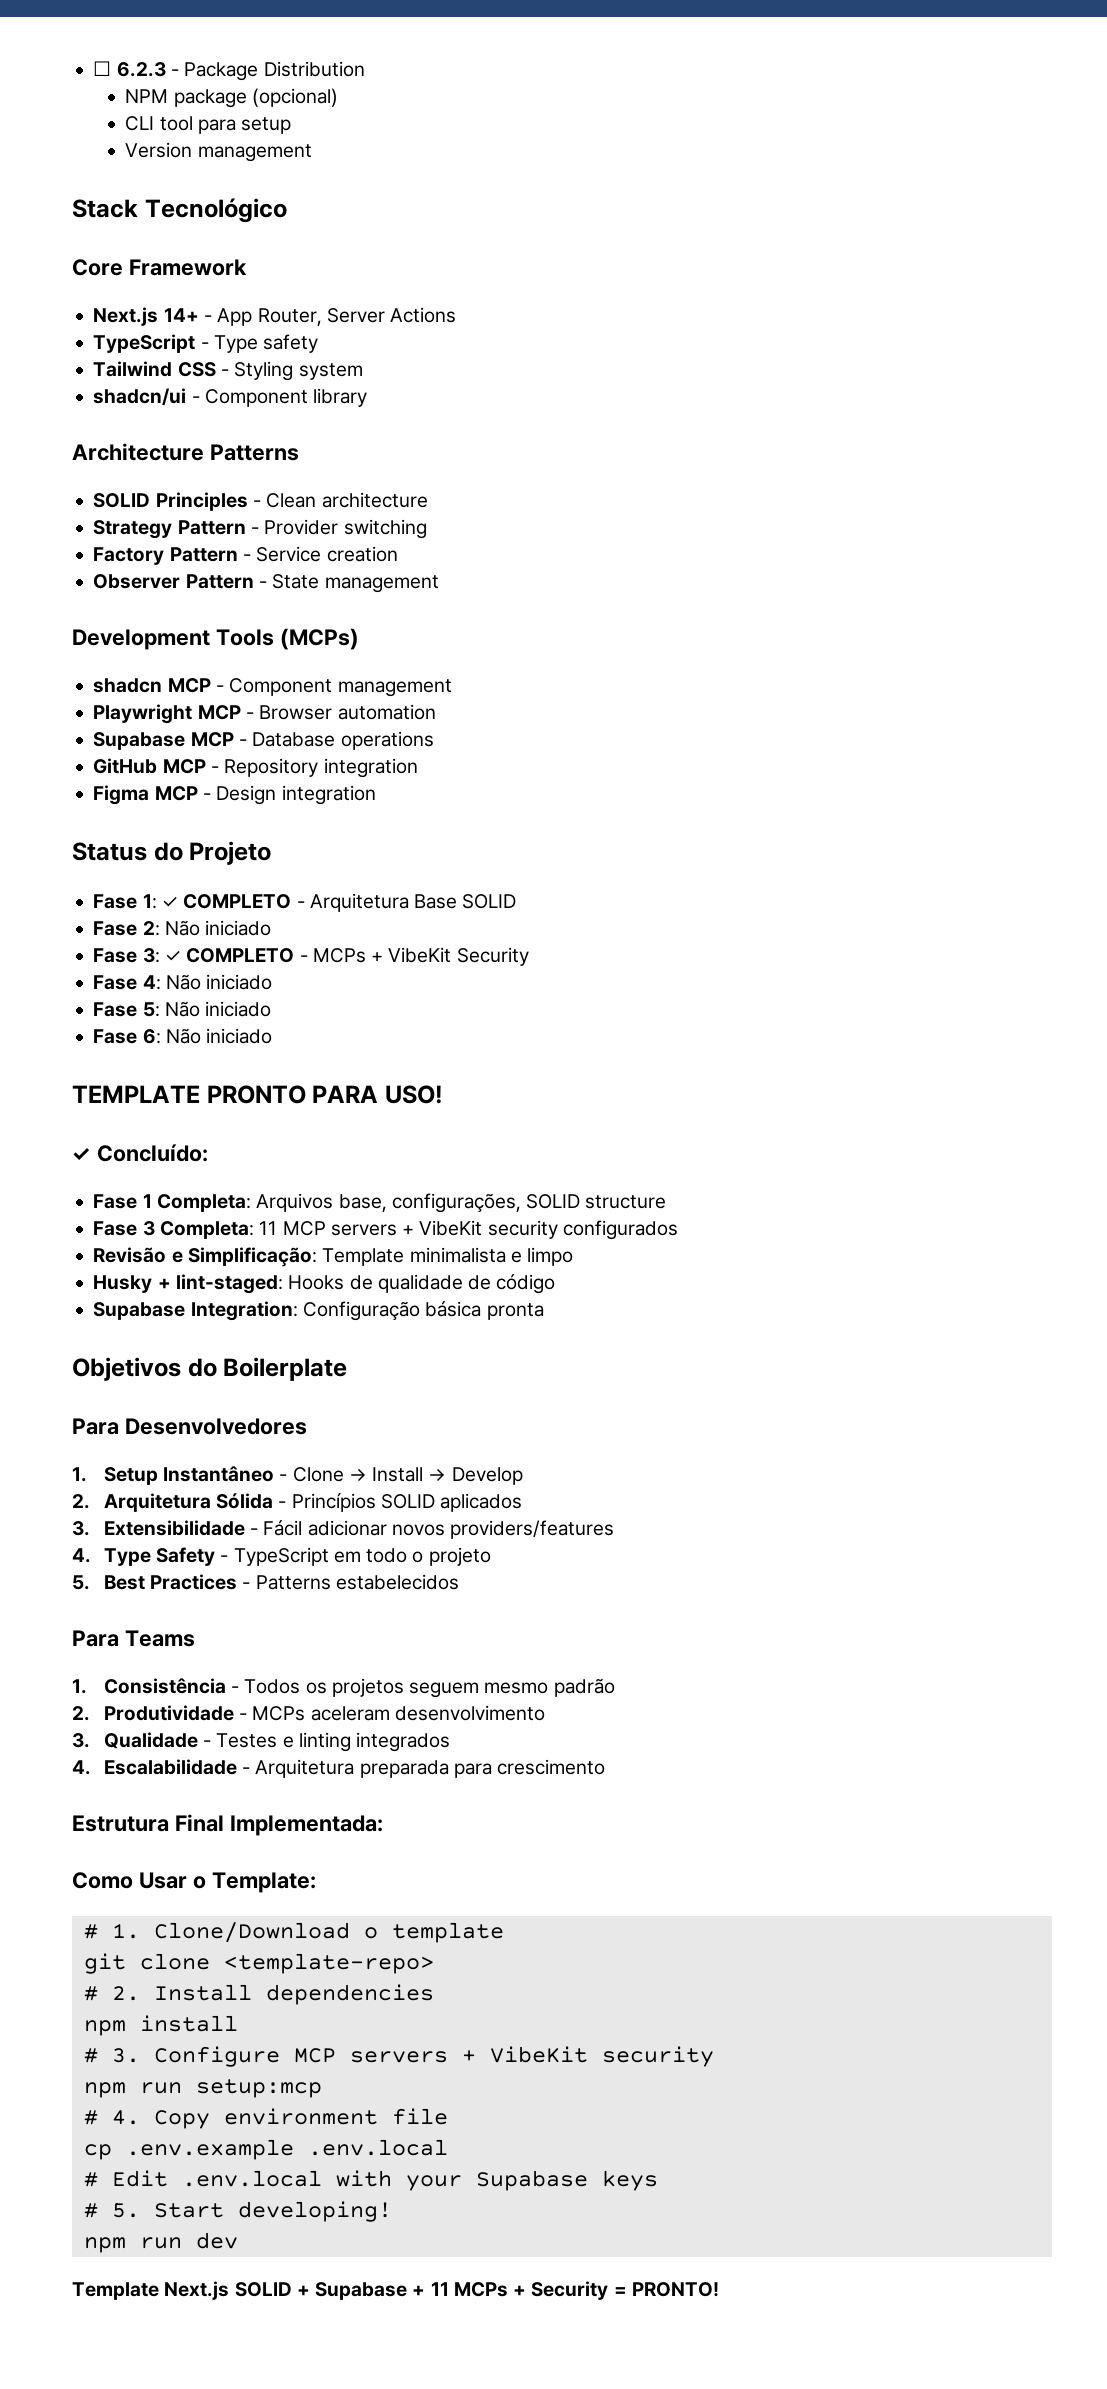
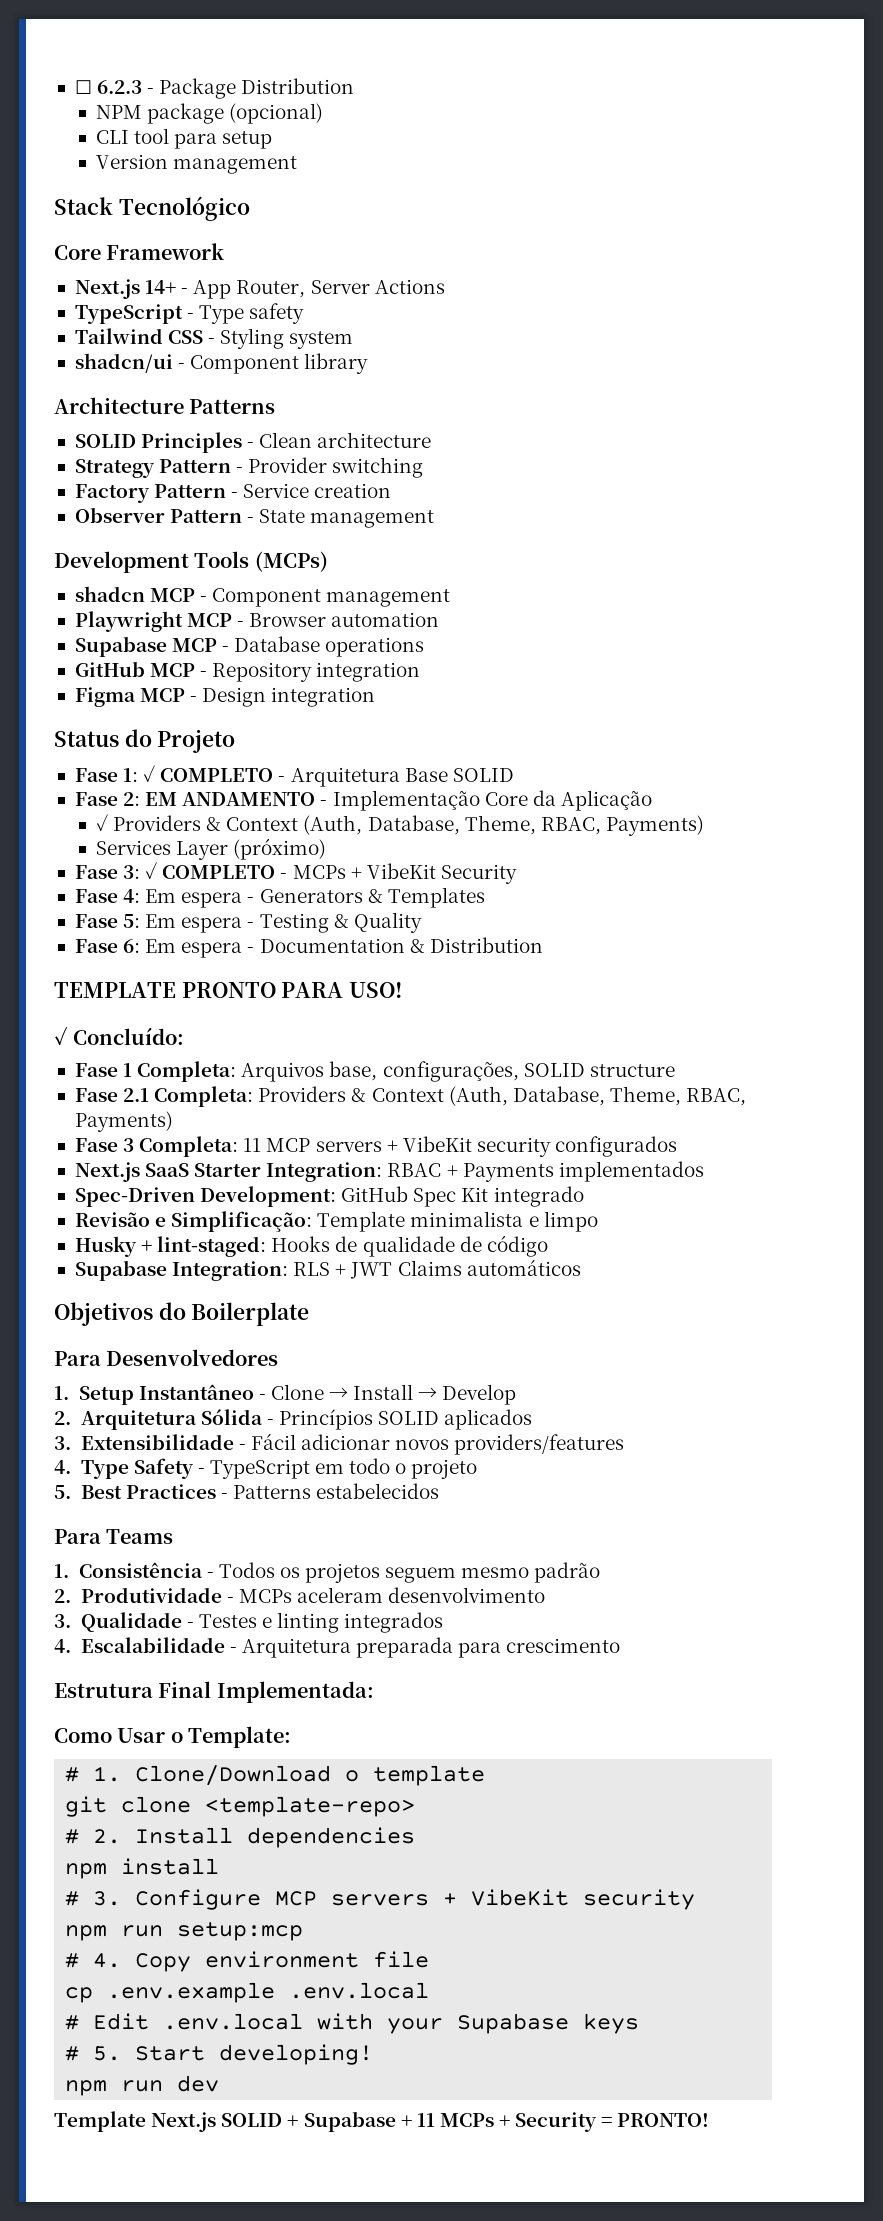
- Fase 2: Não iniciado
+ Fase 2: EM ANDAMENTO - Implementação Core da Aplicação
+ ✓ Providers & Context (Auth, Database, Theme, RBAC, Payments)
+ Services Layer (próximo)
- Fase 4: Não iniciado
- Fase 5: Não iniciado
- Fase 6: Não iniciado
+ Fase 4: Em espera - Generators & Templates
+ Fase 5: Em espera - Testing & Quality
+ Fase 6: Em espera - Documentation & Distribution
+ Fase 2.1 Completa: Providers & Context (Auth, Database, Theme, RBAC, Payments)
+ Next.js SaaS Starter Integration: RBAC + Payments implementados
+ Spec-Driven Development: GitHub Spec Kit integrado
- Supabase Integration: Configuração básica pronta
+ Supabase Integration: RLS + JWT Claims automáticos

